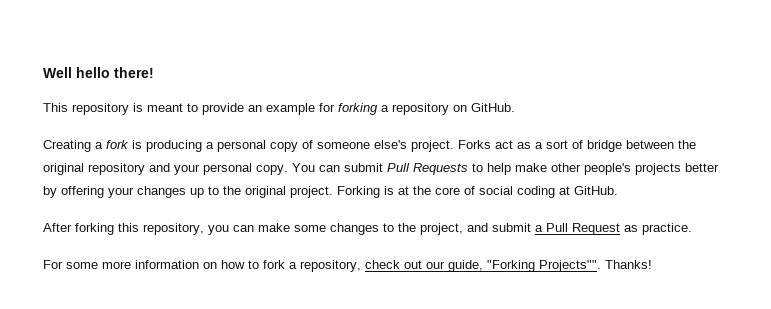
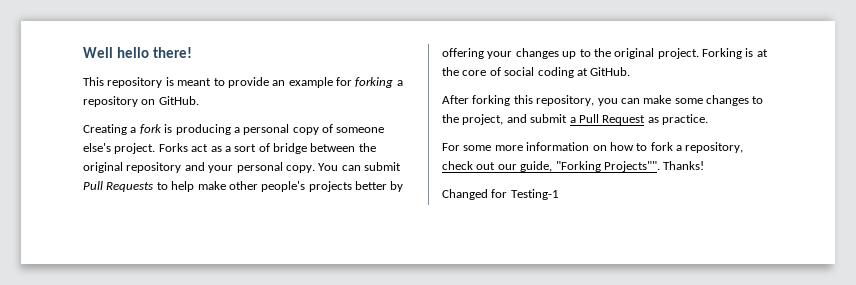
+ Changed for Testing-1

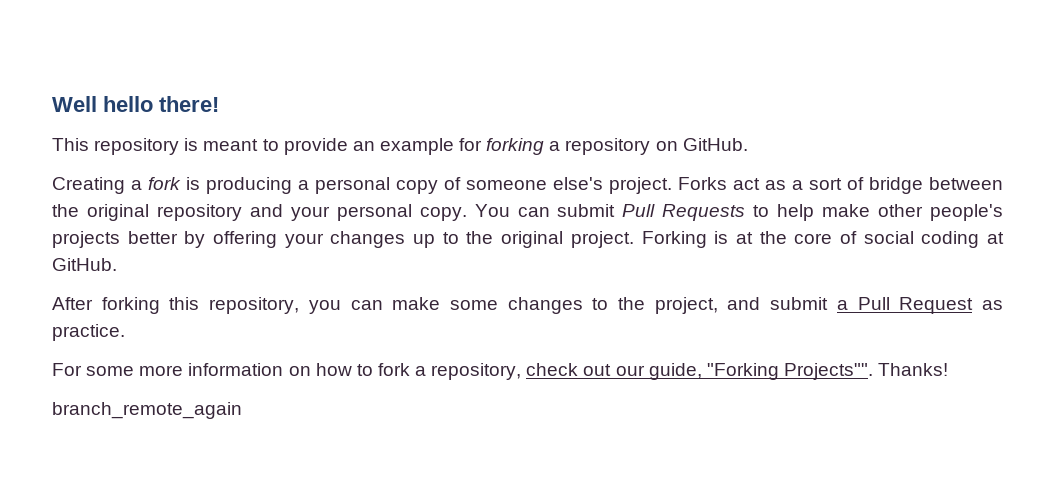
- Changed for Testing-1
+ branch_remote_again

